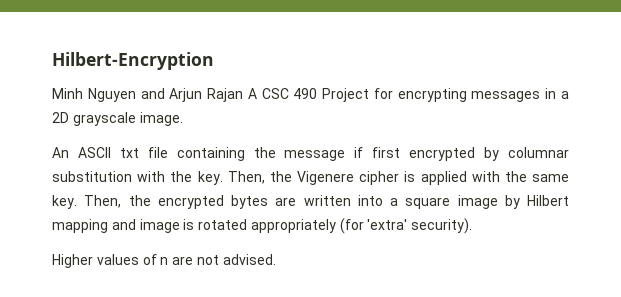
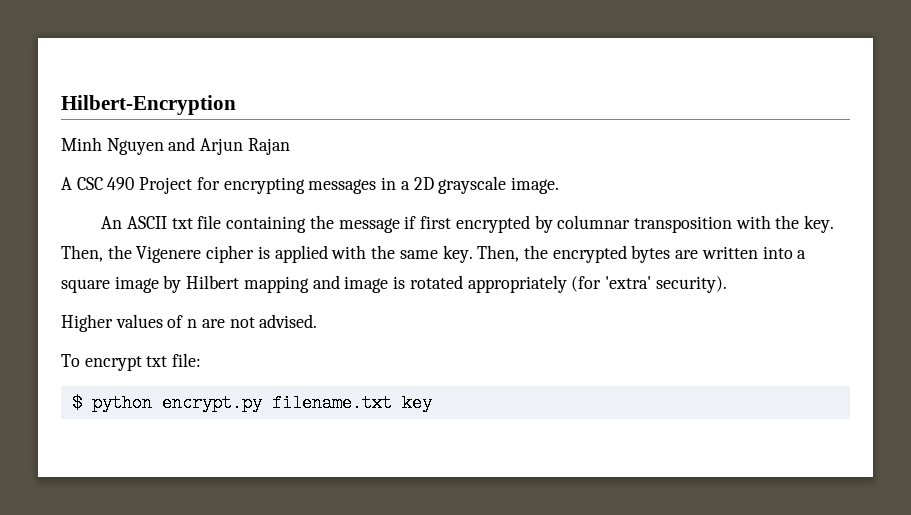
- Minh Nguyen and Arjun Rajan A CSC 490 Project for encrypting messages in a 2D grayscale image.
+ Minh Nguyen and Arjun Rajan
+ A CSC 490 Project for encrypting messages in a 2D grayscale image.
- An ASCII txt file containing the message if first encrypted by columnar substitution with the key.
+ An ASCII txt file containing the message if first encrypted by columnar transposition with the key.
+ To encrypt txt file:
+ $ python encrypt.py filename.txt key

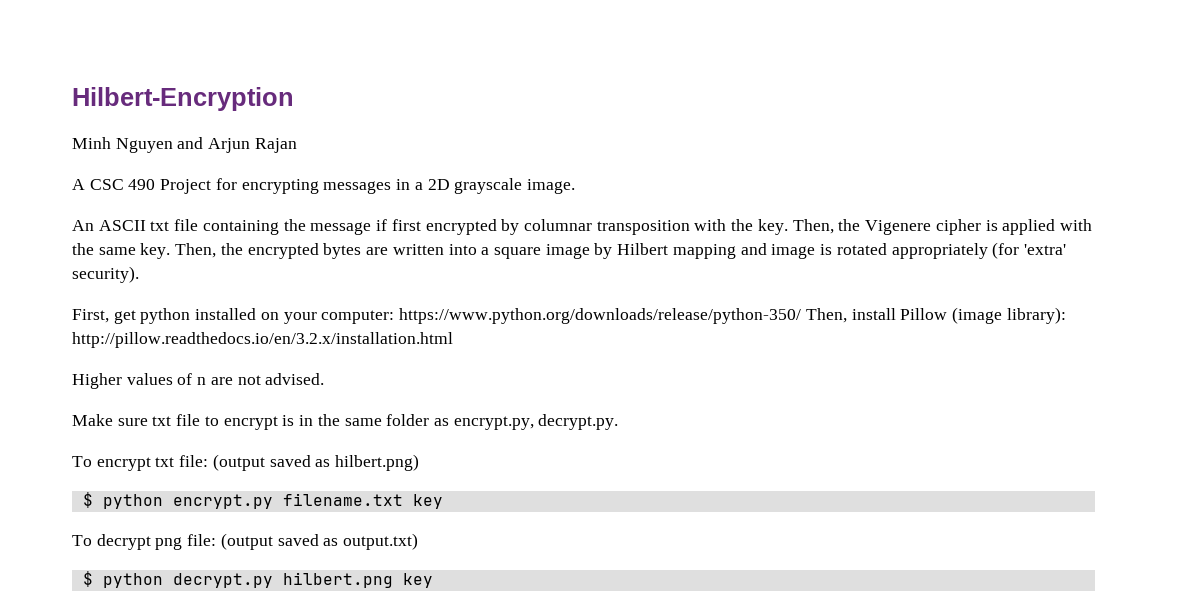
+ First, get python installed on your computer: https://www.python.org/downloads/release/python-350/ Then, install Pillow (image library): http://pillow.readthedocs.io/en/3.2.x/installation.html
+ Make sure txt file to encrypt is in the same folder as encrypt.py, decrypt.py.
- To encrypt txt file:
+ To encrypt txt file: (output saved as hilbert.png)
+ To decrypt png file: (output saved as output.txt)
+ $ python decrypt.py hilbert.png key

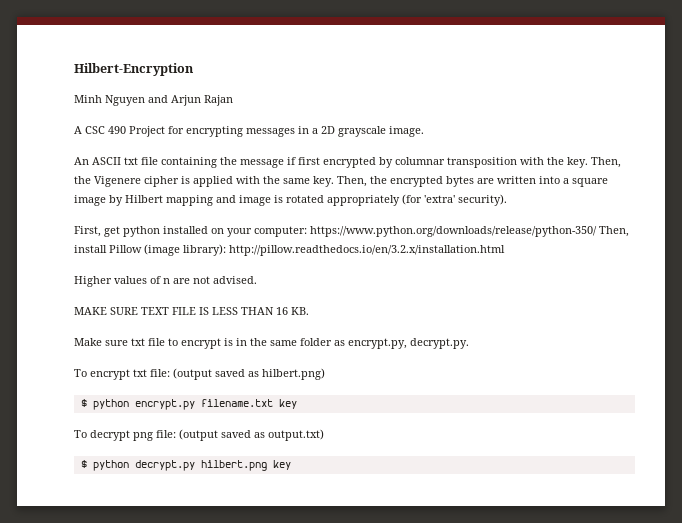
+ MAKE SURE TEXT FILE IS LESS THAN 16 KB.

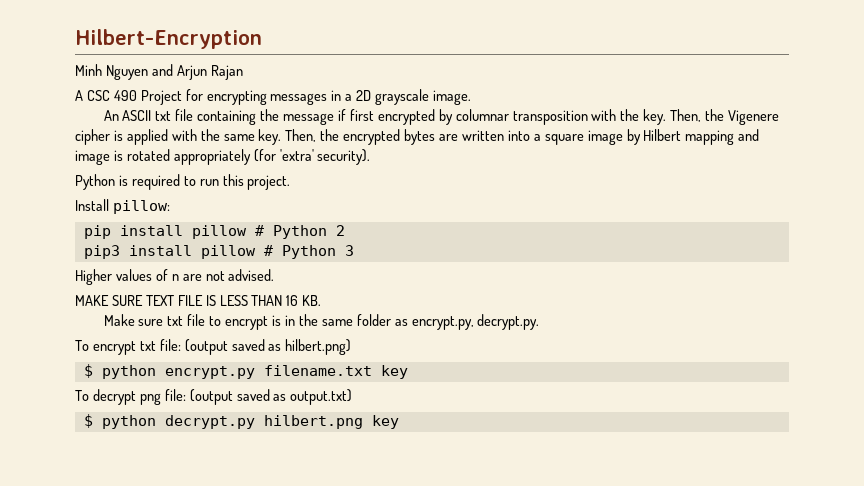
- First, get python installed on your computer: https://www.python.org/downloads/release/python-350/ Then, install Pillow (image library): http://pillow.readthedocs.io/en/3.2.x/installation.html
+ Python is required to run this project.
+ Install pillow:
+ pip install pillow # Python 2
+ pip3 install pillow # Python 3

